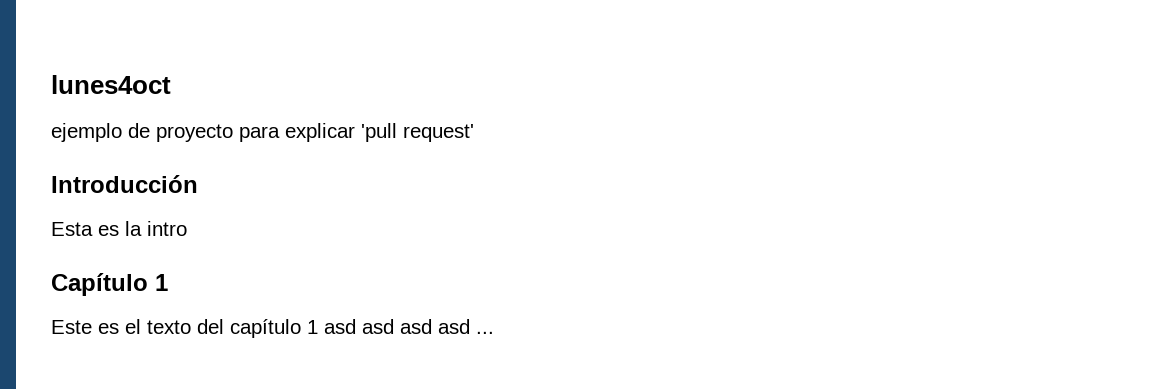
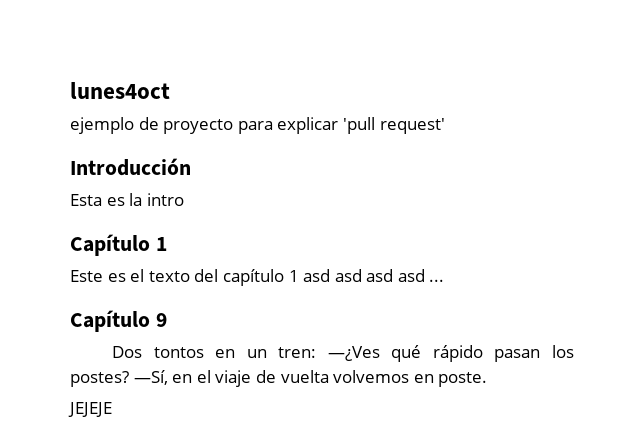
+ Capítulo 9
+ Dos tontos en un tren: —¿Ves qué rápido pasan los postes? —Sí, en el viaje de vuelta volvemos en poste.
+ JEJEJE

